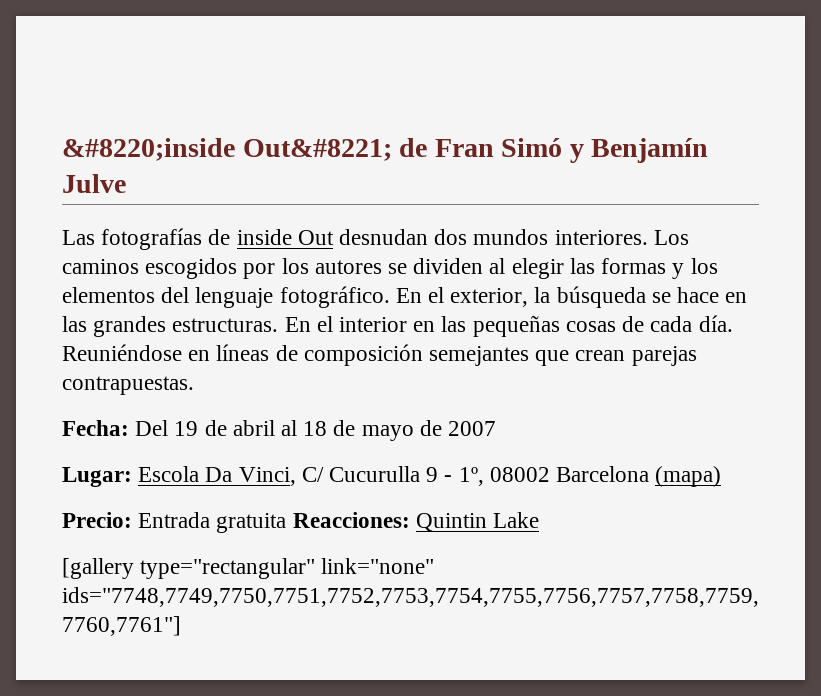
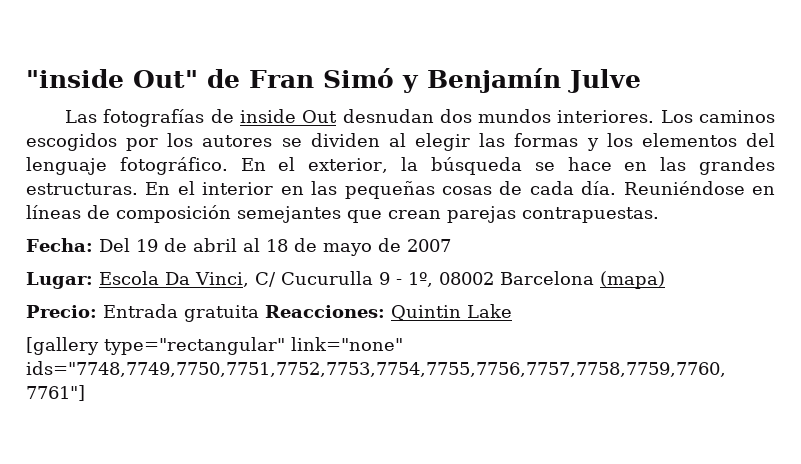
- &#8220;inside Out&#8221; de Fran Simó y Benjamín Julve
+ "inside Out" de Fran Simó y Benjamín Julve

